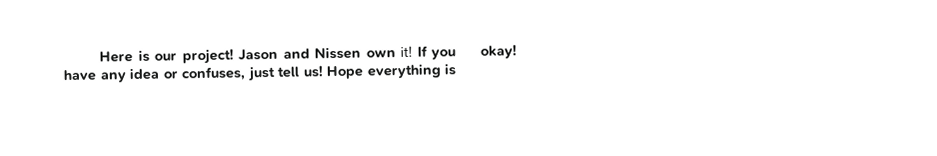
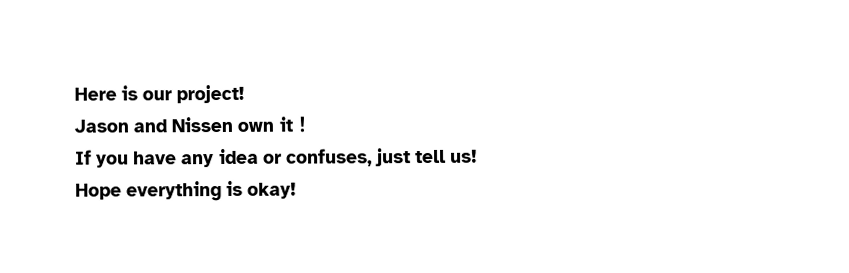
- Here is our project! Jason and Nissen own it! If you have any idea or confuses, just tell us! Hope everything is okay!
+ Here is our project!
+ Jason and Nissen own it！
+ If you have any idea or confuses, just tell us!
+ Hope everything is okay!

